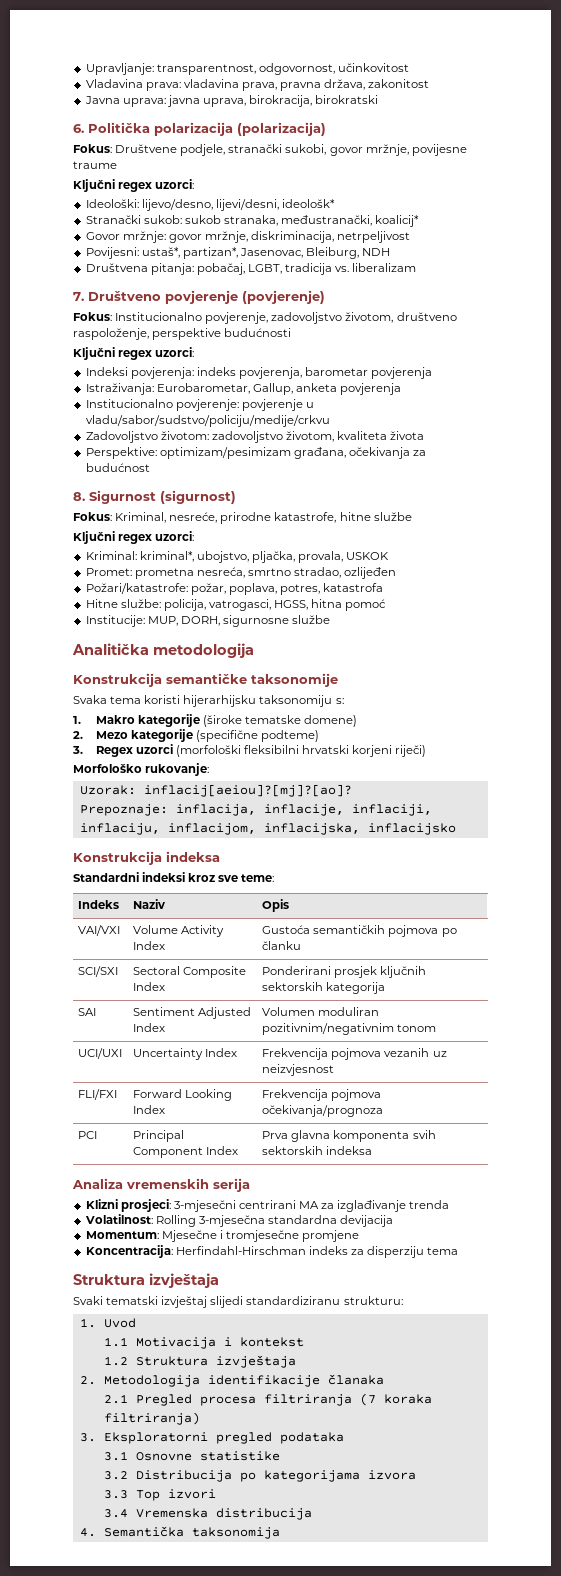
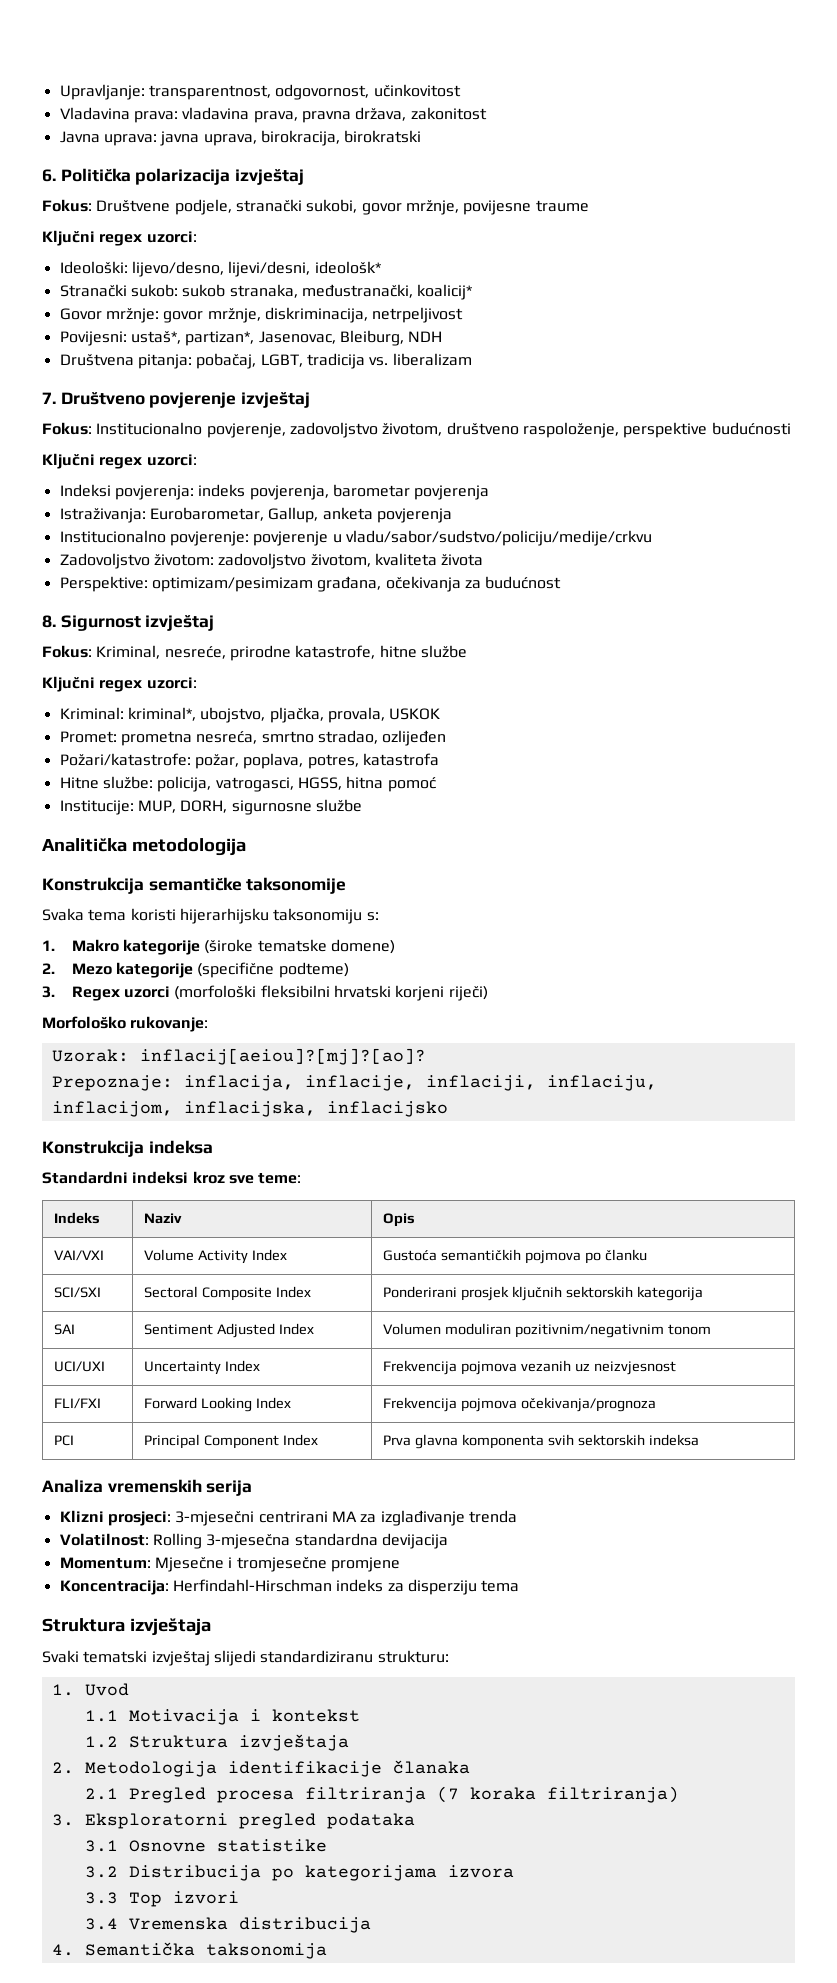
- 6. Politička polarizacija (polarizacija)
+ 6. Politička polarizacija izvještaj
- 7. Društveno povjerenje (povjerenje)
+ 7. Društveno povjerenje izvještaj
- 8. Sigurnost (sigurnost)
+ 8. Sigurnost izvještaj

